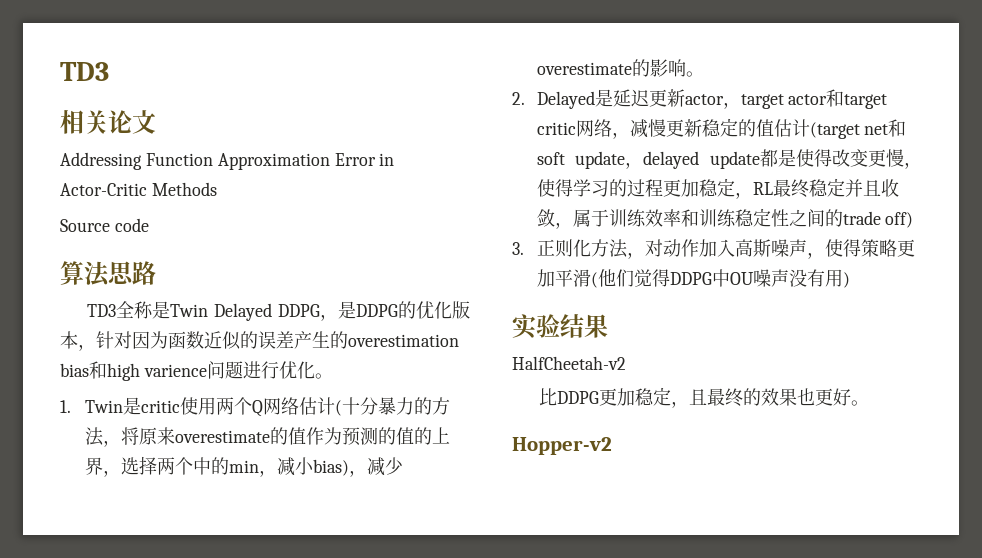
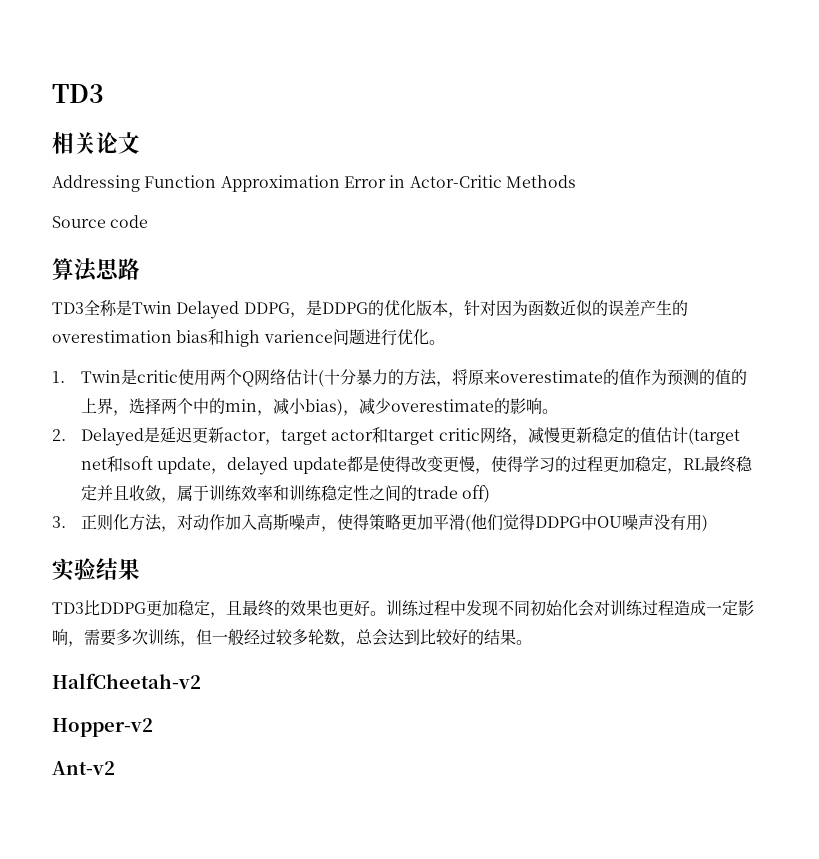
+ TD3比DDPG更加稳定，且最终的效果也更好。训练过程中发现不同初始化会对训练过程造成一定影响，需要多次训练，但一般经过较多轮数，总会达到比较好的结果。
  HalfCheetah-v2
- 比DDPG更加稳定，且最终的效果也更好。
+ Ant-v2

